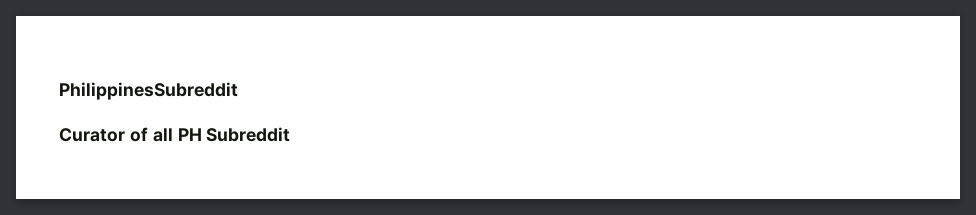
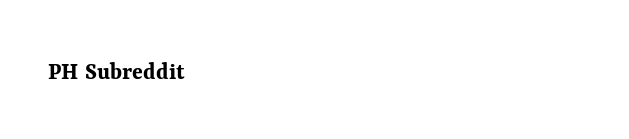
- PhilippinesSubreddit
- Curator of all PH Subreddit
+ PH Subreddit

